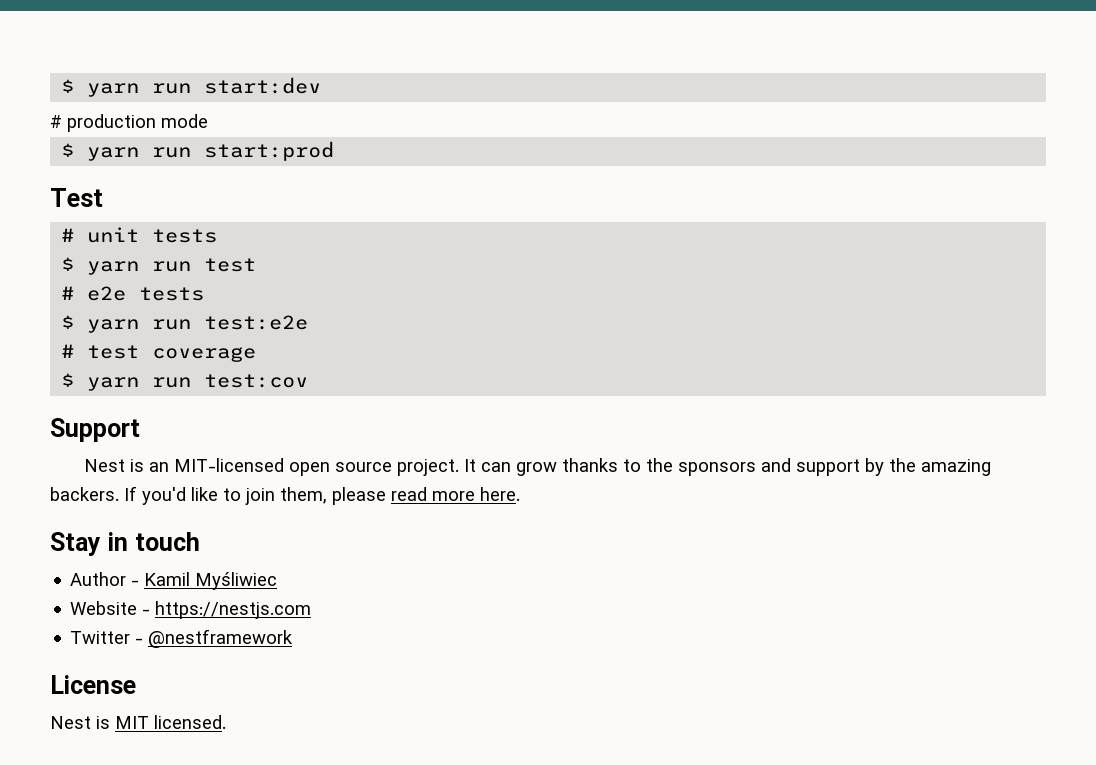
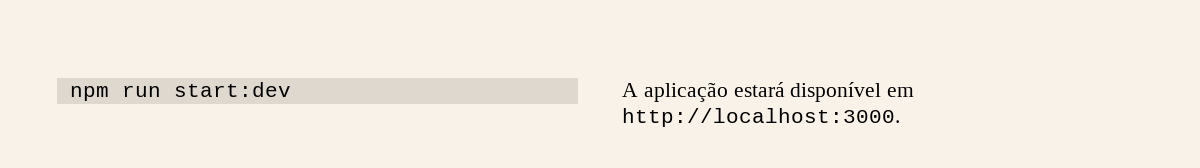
- $ yarn run start:dev
+ npm run start:dev
- # production mode
- $ yarn run start:prod
- Test
- # unit tests
- $ yarn run test
- # e2e tests
- $ yarn run test:e2e
- # test coverage
- $ yarn run test:cov
- Support
- Nest is an MIT-licensed open source project. It can grow thanks to the sponsors and support by the amazing backers. If you'd like to join them, please read more here.
- Stay in touch
- Author - Kamil Myśliwiec
- Website - https://nestjs.com
- Twitter - @nestframework
- License
- Nest is MIT licensed.
+ A aplicação estará disponível em http://localhost:3000.

